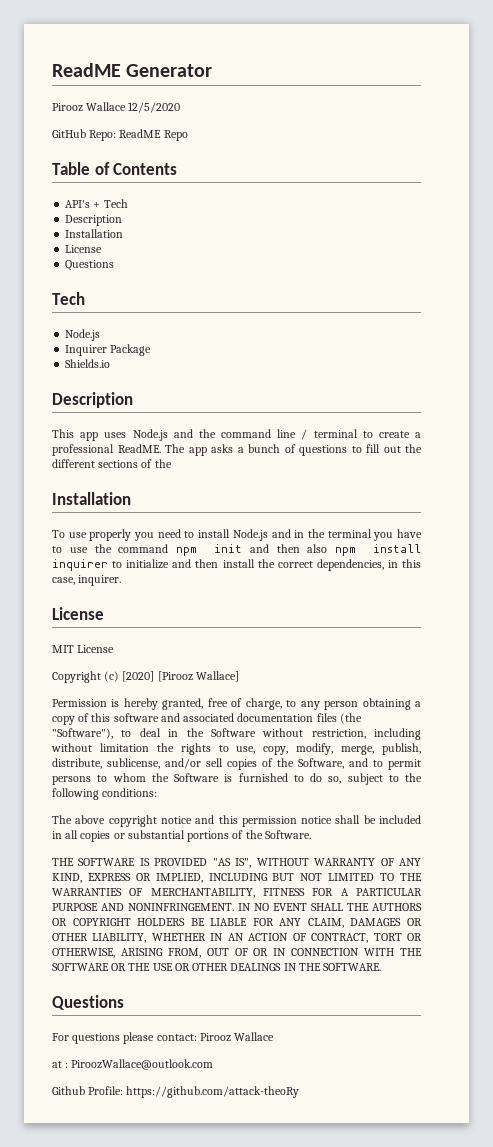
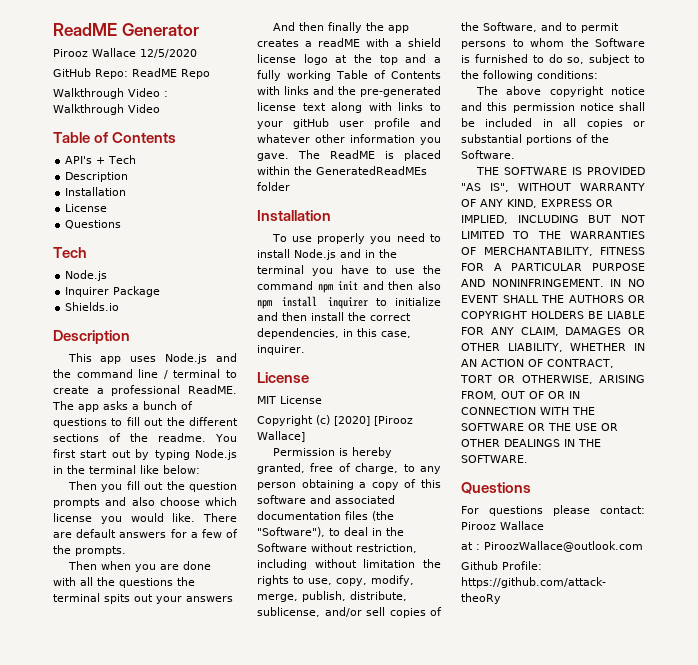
+ Walkthrough Video : Walkthrough Video
- The app asks a bunch of questions to fill out the different sections of the
+ The app asks a bunch of questions to fill out the different sections of the readme. You first start out by typing Node.js in the terminal like below:
+ Then you fill out the question prompts and also choose which license you would like. There are default answers for a few of the prompts.
+ Then when you are done with all the questions the terminal spits out your answers
+ And then finally the app creates a readME with a shield license logo at the top and a fully working Table of Contents with links and the pre-generated license text along with links to your gitHub user profile and whatever other information you gave. The ReadME is placed within the GeneratedReadMEs folder

